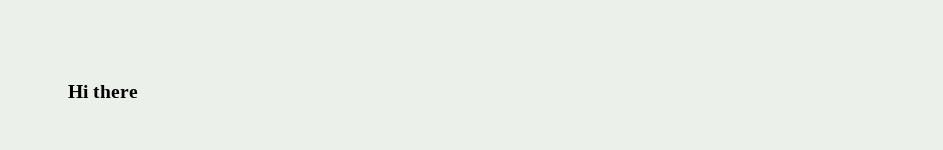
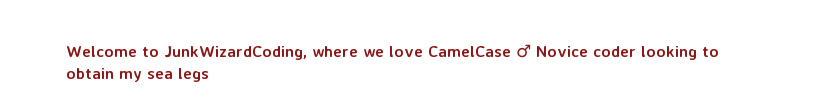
- Hi there
+ Welcome to JunkWizardCoding, where we love CamelCase ♂ Novice coder looking to obtain my sea legs

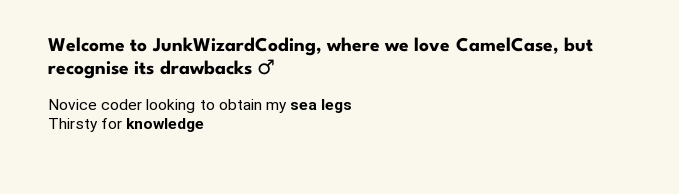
- Welcome to JunkWizardCoding, where we love CamelCase ♂ Novice coder looking to obtain my sea legs
+ Welcome to JunkWizardCoding, where we love CamelCase, but recognise its drawbacks ♂
+ Novice coder looking to obtain my sea legs
+ Thirsty for knowledge

